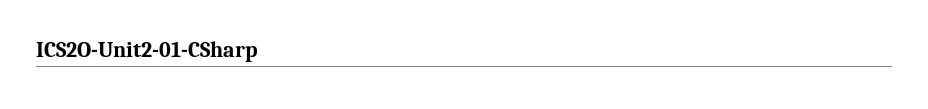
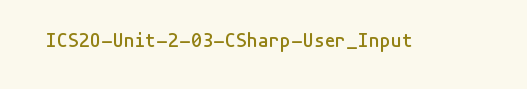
- ICS2O-Unit2-01-CSharp
+ ICS2O-Unit-2-03-CSharp-User_Input

